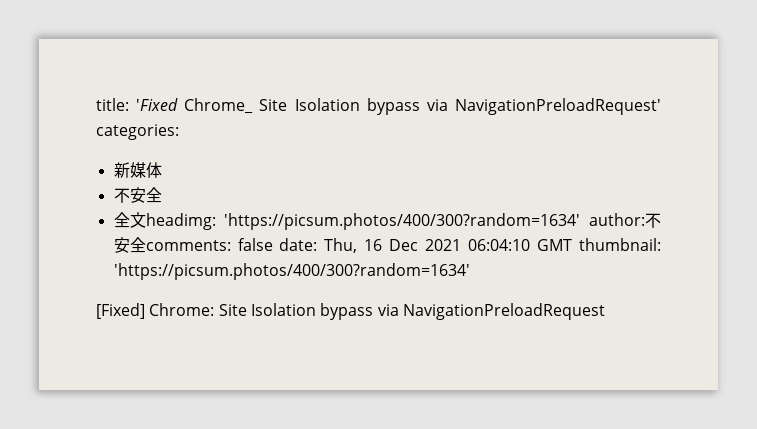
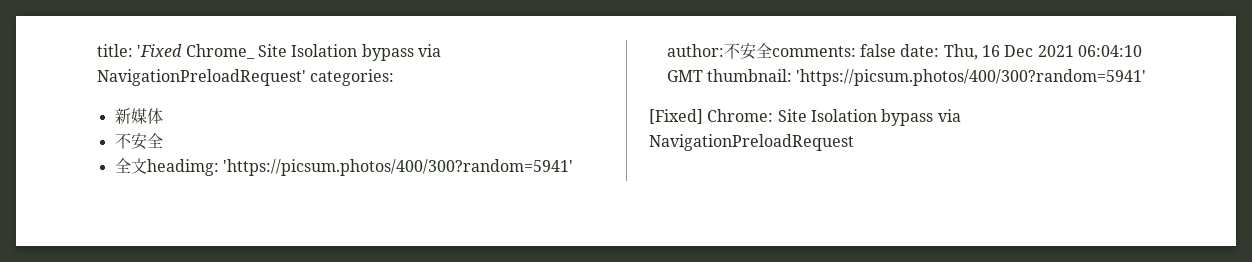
- 全文headimg: 'https://picsum.photos/400/300?random=1634' author:不安全comments: false date: Thu, 16 Dec 2021 06:04:10 GMT thumbnail: 'https://picsum.photos/400/300?random=1634'
+ 全文headimg: 'https://picsum.photos/400/300?random=5941' author:不安全comments: false date: Thu, 16 Dec 2021 06:04:10 GMT thumbnail: 'https://picsum.photos/400/300?random=5941'

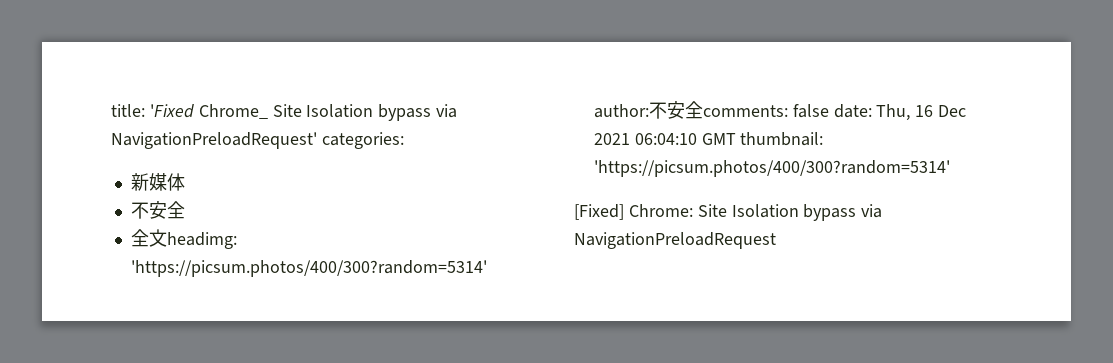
- 全文headimg: 'https://picsum.photos/400/300?random=5941' author:不安全comments: false date: Thu, 16 Dec 2021 06:04:10 GMT thumbnail: 'https://picsum.photos/400/300?random=5941'
+ 全文headimg: 'https://picsum.photos/400/300?random=5314' author:不安全comments: false date: Thu, 16 Dec 2021 06:04:10 GMT thumbnail: 'https://picsum.photos/400/300?random=5314'

